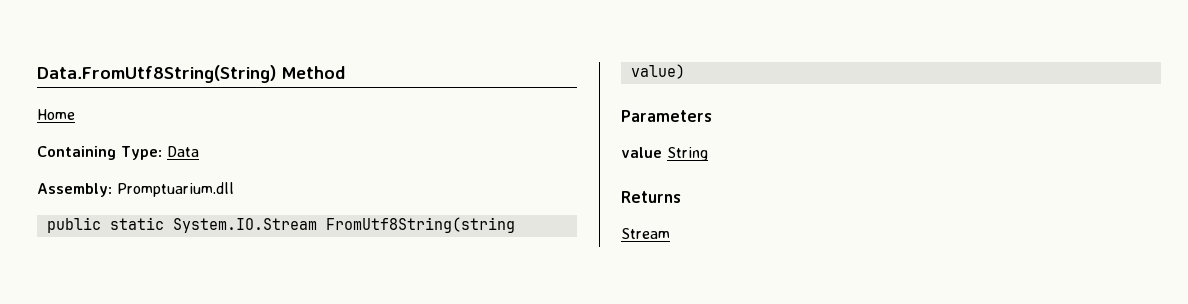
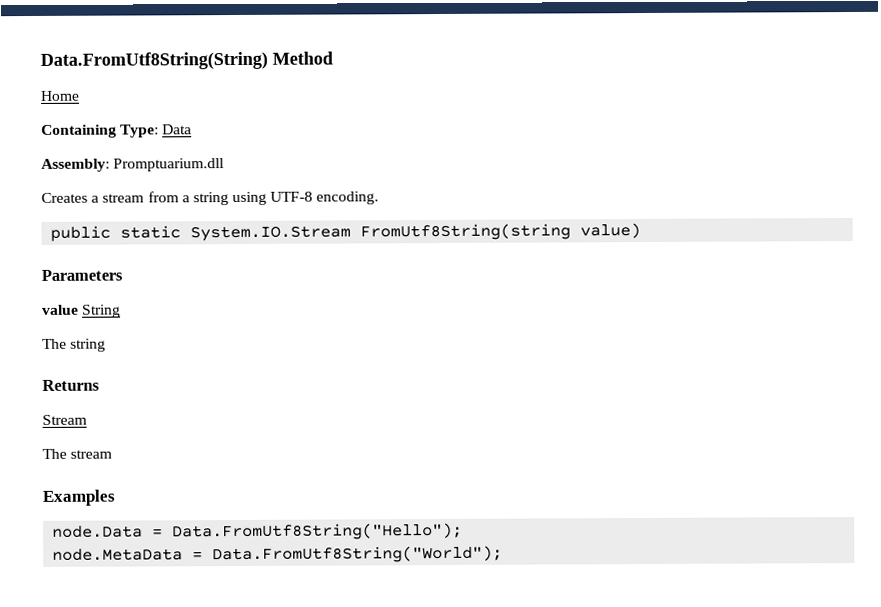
+ Creates a stream from a string using UTF-8 encoding.
+ The string
+ The stream
+ Examples
+ node.Data = Data.FromUtf8String("Hello");
+ node.MetaData = Data.FromUtf8String("World");

